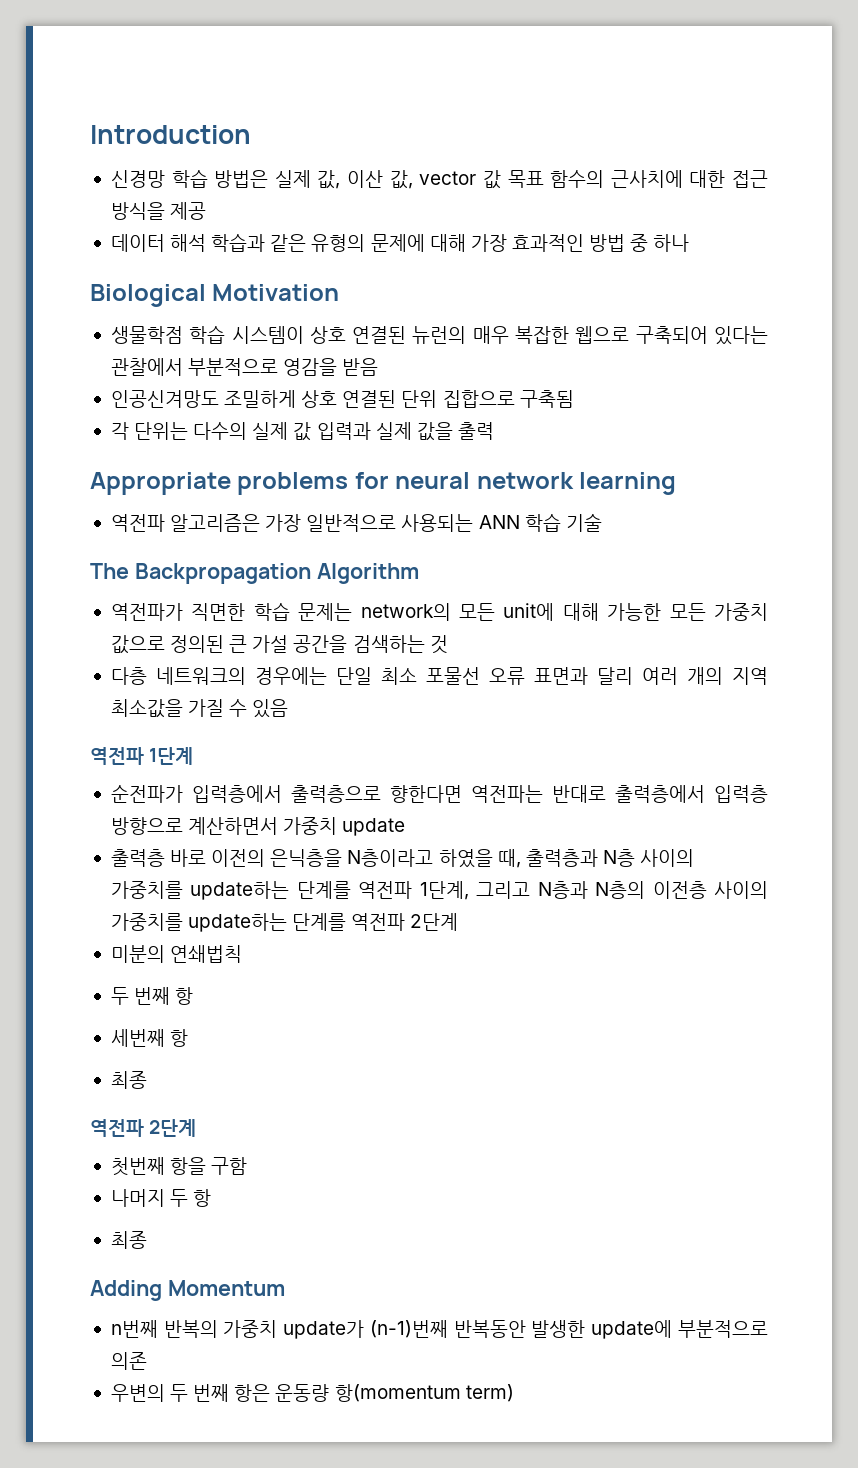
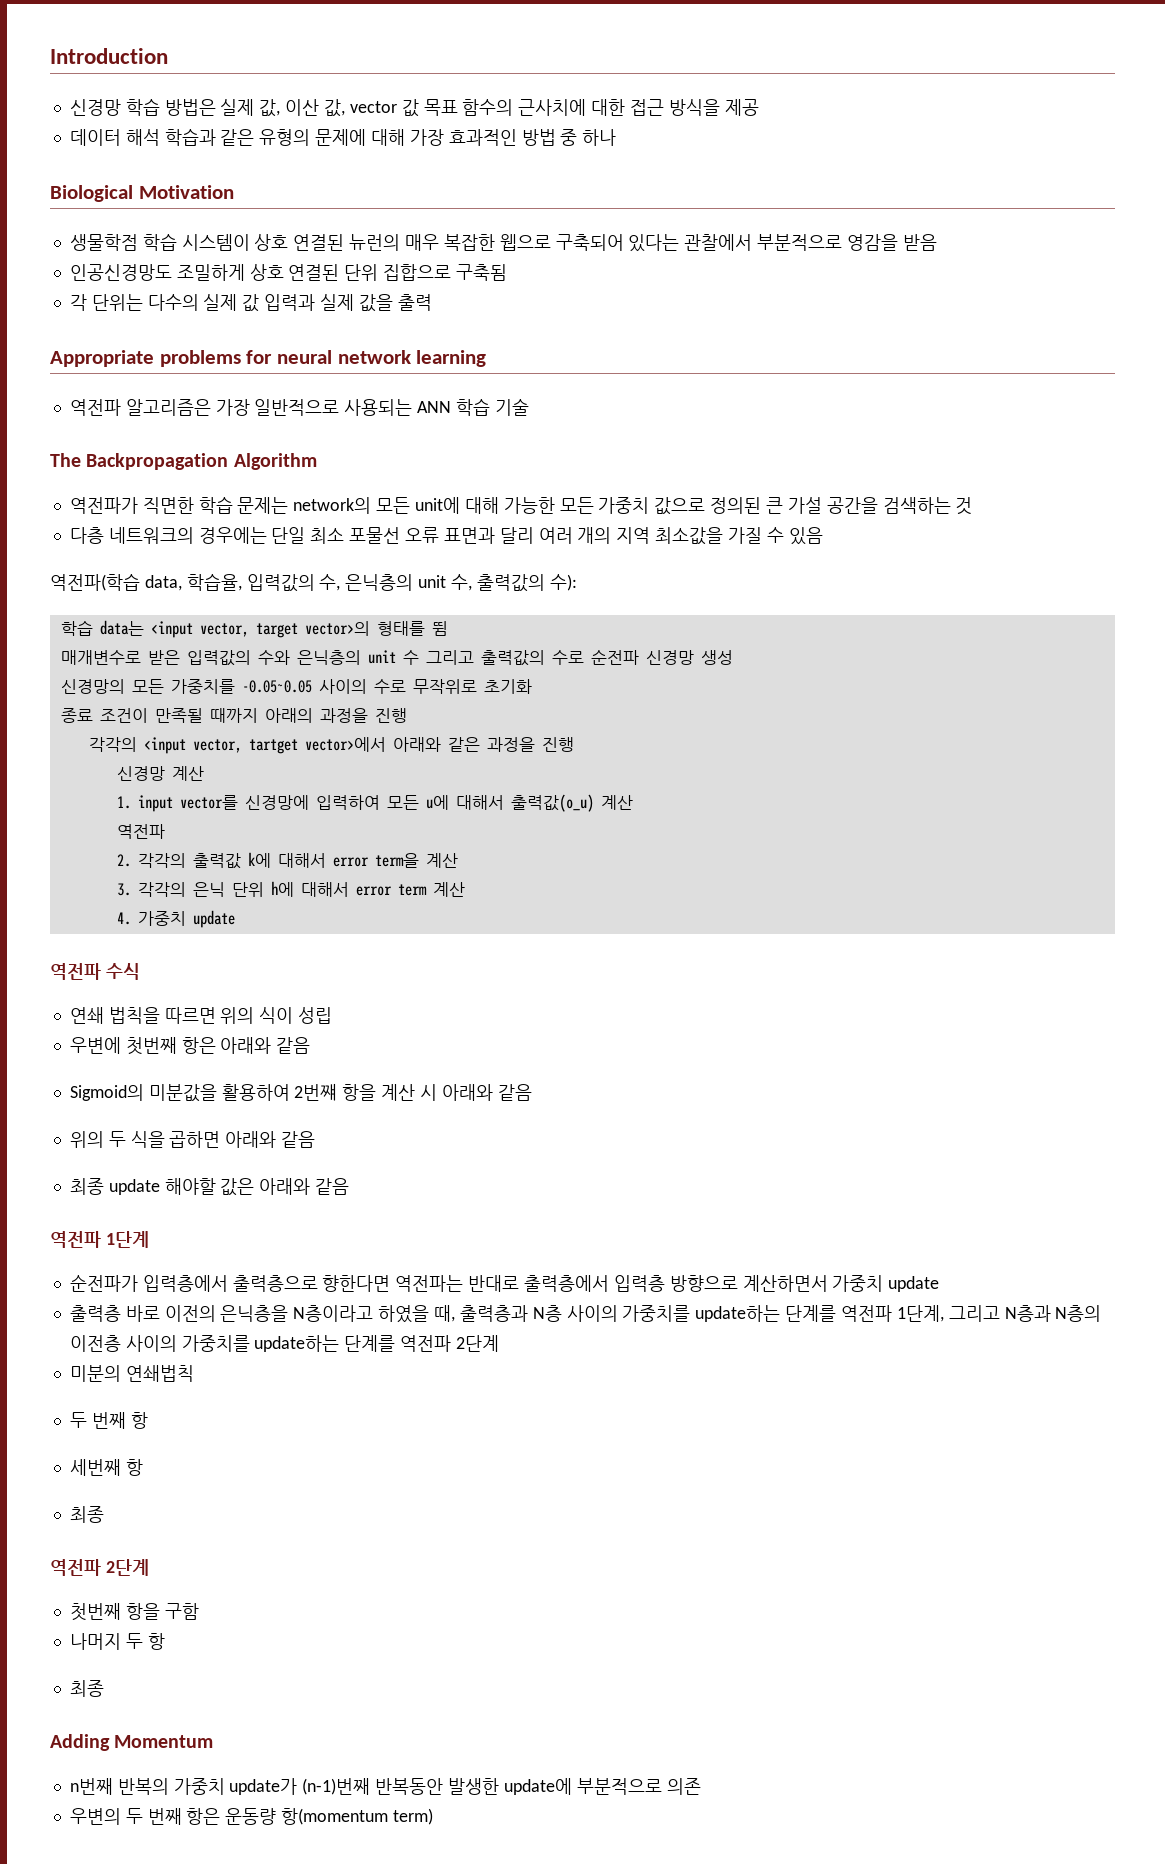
- 인공신겨망도 조밀하게 상호 연결된 단위 집합으로 구축됨
+ 인공신경망도 조밀하게 상호 연결된 단위 집합으로 구축됨
+ 역전파(학습 data, 학습율, 입력값의 수, 은닉층의 unit 수, 출력값의 수):
+ 학습 data는 <input vector, target vector>의 형태를 뜀
+ 매개변수로 받은 입력값의 수와 은닉층의 unit 수 그리고 출력값의 수로 순전파 신경망 생성
+ 신경망의 모든 가중치를 -0.05~0.05 사이의 수로 무작위로 초기화
+ 종료 조건이 만족될 때까지 아래의 과정을 진행
+ 각각의 <input vector, tartget vector>에서 아래와 같은 과정을 진행
+ 신경망 계산
+ 1. input vector를 신경망에 입력하여 모든 u에 대해서 출력값(o_u) 계산
+ 역전파
+ 2. 각각의 출력값 k에 대해서 error term을 계산
+ 3. 각각의 은닉 단위 h에 대해서 error term 계산
+ 4. 가중치 update
+ 역전파 수식
+ 연쇄 법칙을 따르면 위의 식이 성립
+ 우변에 첫번째 항은 아래와 같음
+ Sigmoid의 미분값을 활용하여 2번쨰 항을 계산 시 아래와 같음
+ 위의 두 식을 곱하면 아래와 같음
+ 최종 update 해야할 값은 아래와 같음

